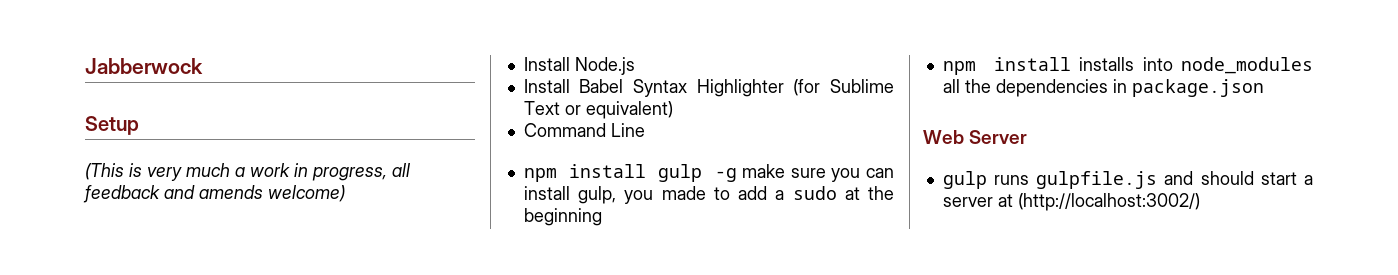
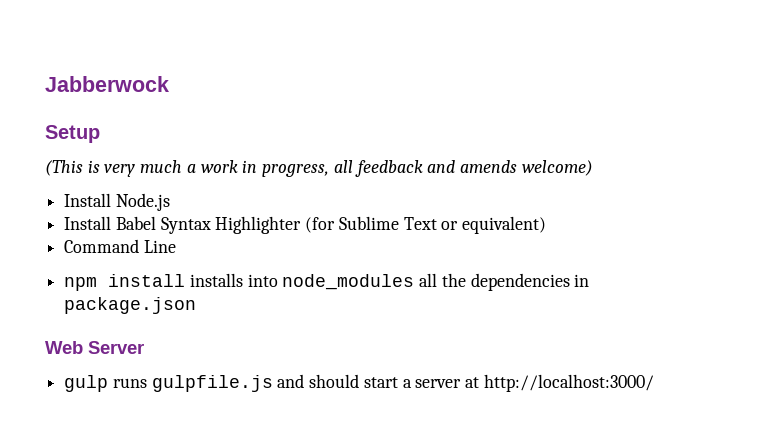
- npm install gulp -g make sure you can install gulp, you made to add a sudo at the beginning
- gulp runs gulpfile.js and should start a server at (http://localhost:3002/)
+ gulp runs gulpfile.js and should start a server at http://localhost:3000/

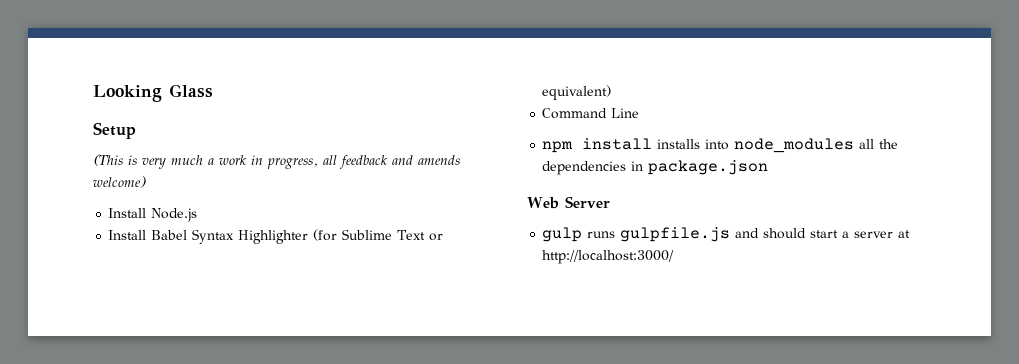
- Jabberwock
+ Looking Glass

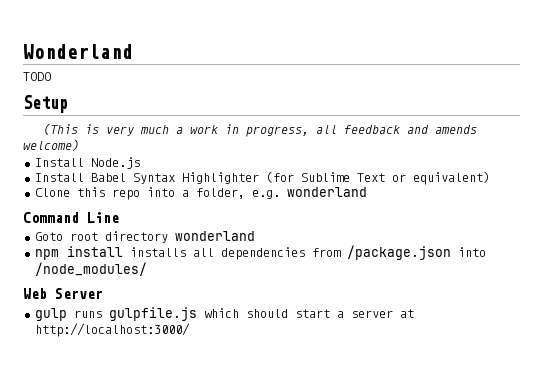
- Looking Glass
+ Wonderland
+ TODO
+ Clone this repo into a folder, e.g. wonderland
  Command Line
- npm install installs into node_modules all the dependencies in package.json
+ Goto root directory wonderland
+ npm install installs all dependencies from /package.json into /node_modules/
- gulp runs gulpfile.js and should start a server at http://localhost:3000/
+ gulp runs gulpfile.js which should start a server at http://localhost:3000/

